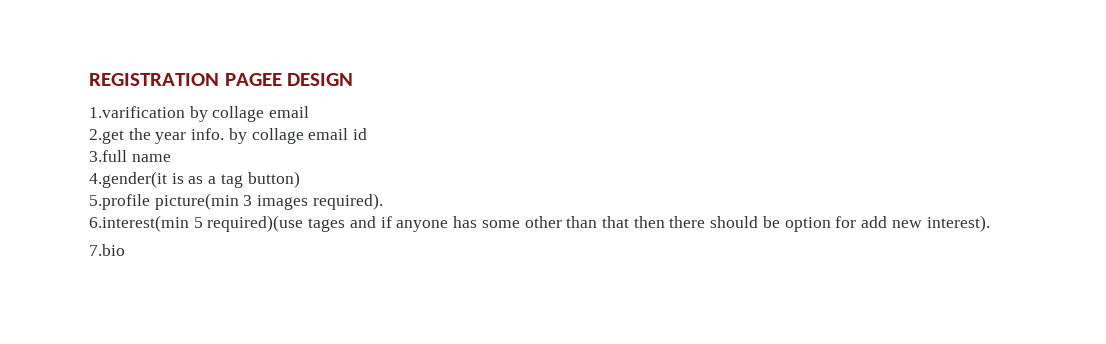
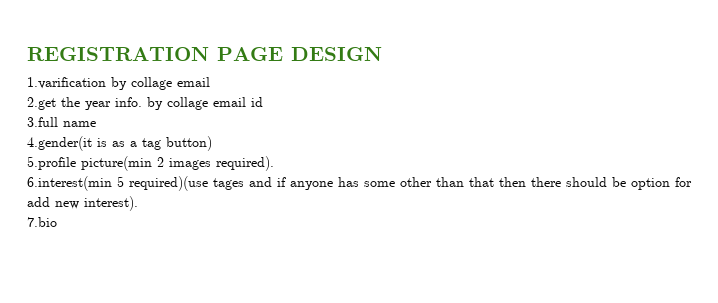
- REGISTRATION PAGEE DESIGN
+ REGISTRATION PAGE DESIGN
- 5.profile picture(min 3 images required).
+ 5.profile picture(min 2 images required).

